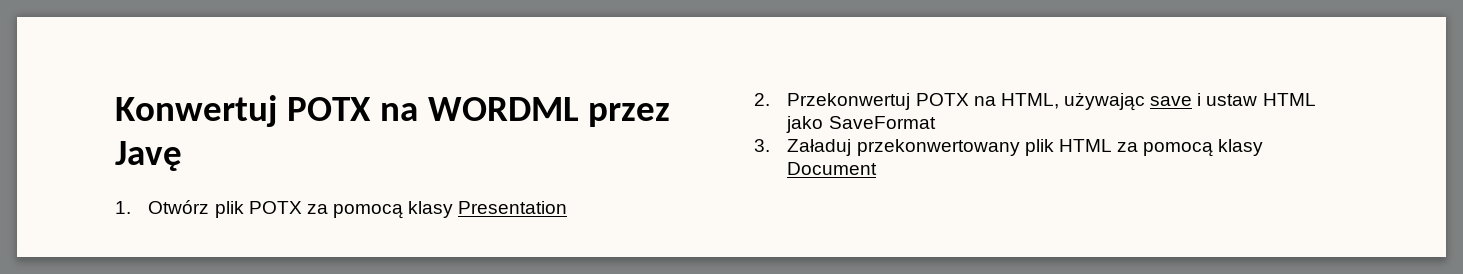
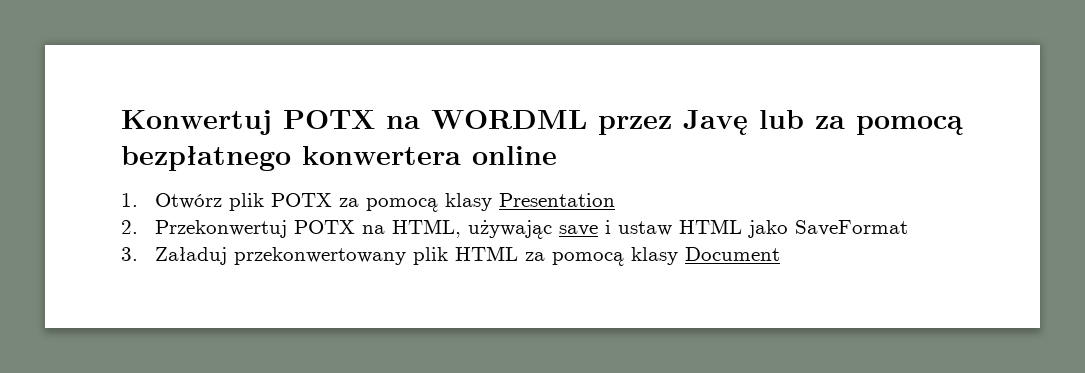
- Konwertuj POTX na WORDML przez Javę
+ Konwertuj POTX na WORDML przez Javę lub za pomocą bezpłatnego konwertera online

